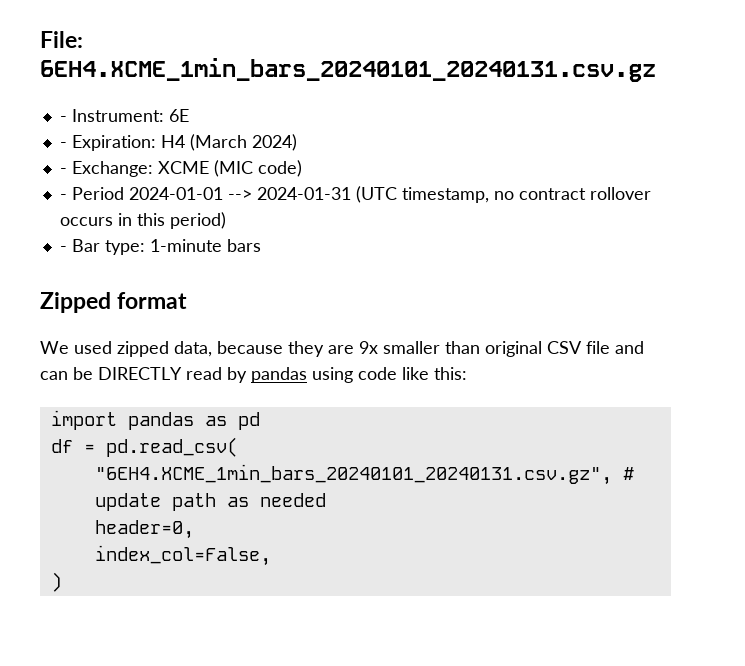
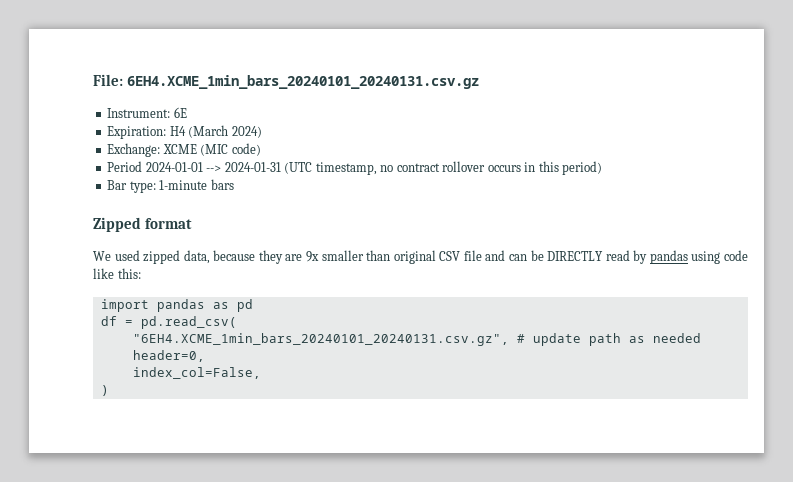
- - Instrument: 6E
+ Instrument: 6E
- - Expiration: H4 (March 2024)
+ Expiration: H4 (March 2024)
- - Exchange: XCME (MIC code)
+ Exchange: XCME (MIC code)
- - Period 2024-01-01 --> 2024-01-31 (UTC timestamp, no contract rollover occurs in this period)
+ Period 2024-01-01 --> 2024-01-31 (UTC timestamp, no contract rollover occurs in this period)
- - Bar type: 1-minute bars
+ Bar type: 1-minute bars

